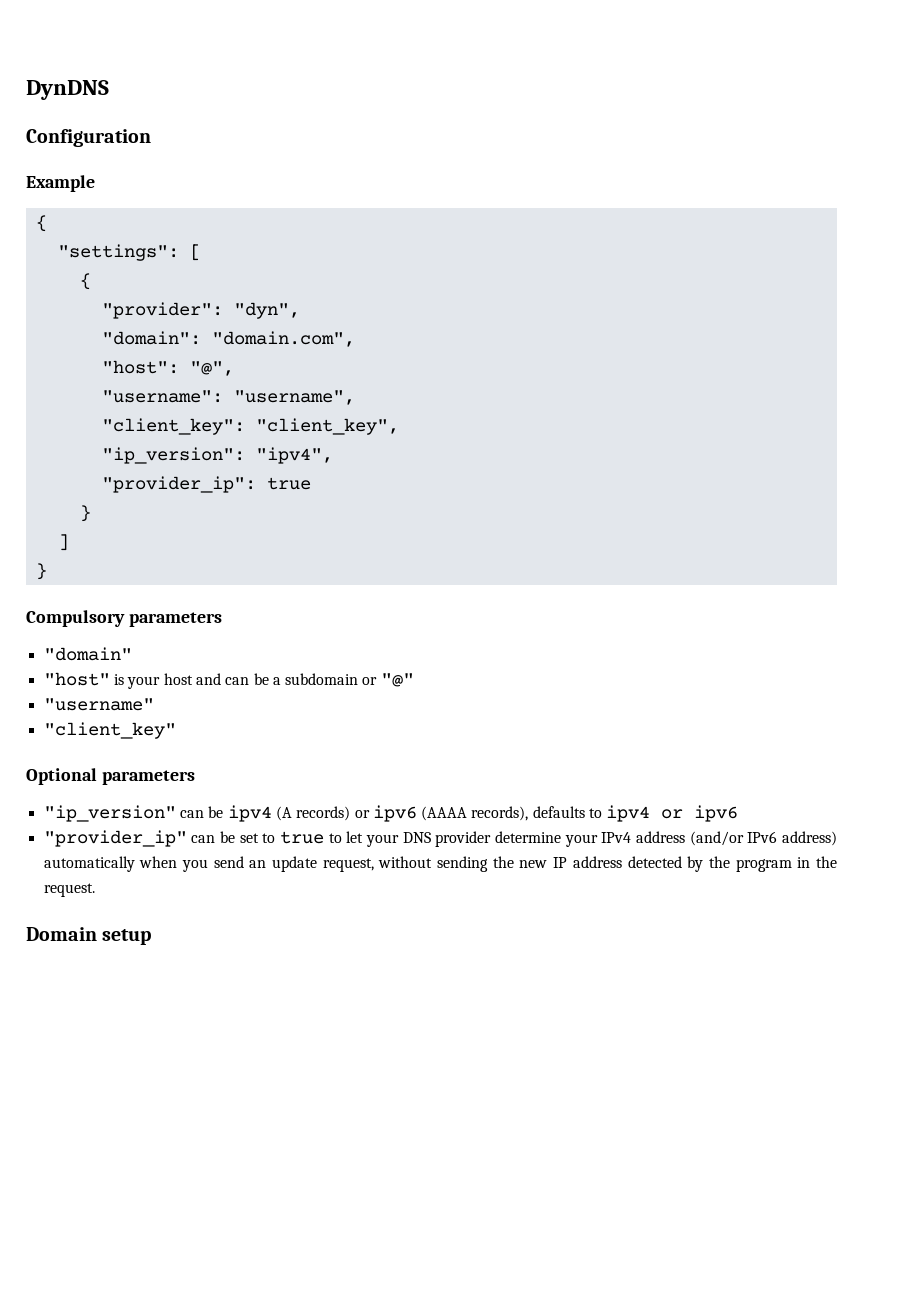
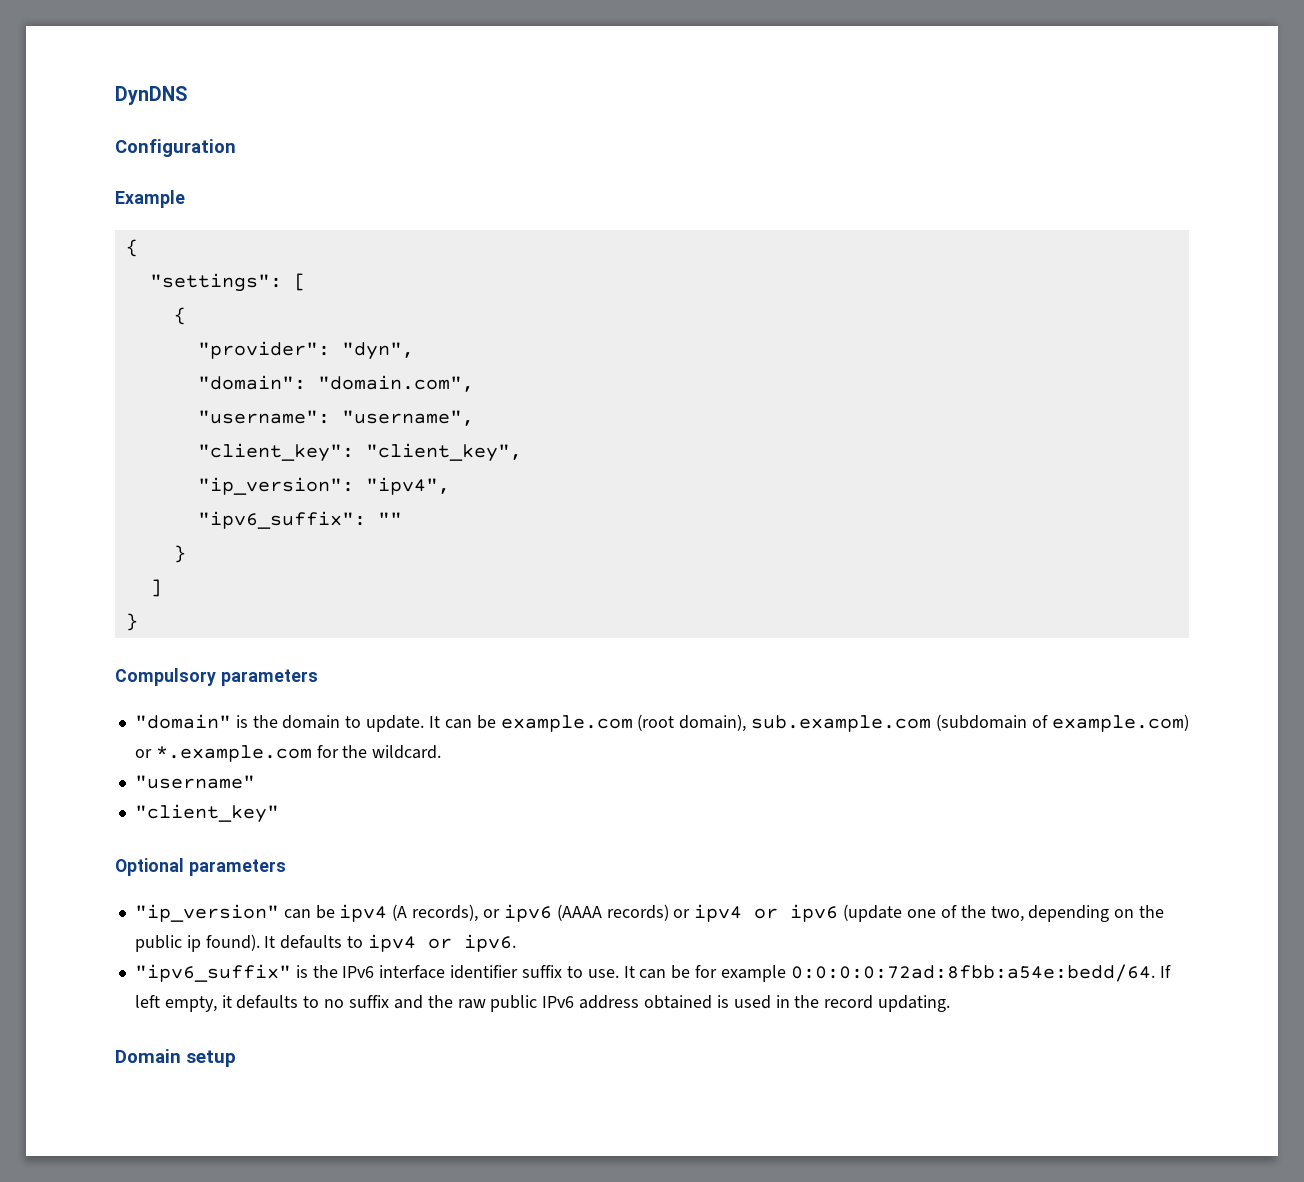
- "host": "@",
- "provider_ip": true
+ "ipv6_suffix": ""
- "domain"
- "host" is your host and can be a subdomain or "@"
+ "domain" is the domain to update. It can be example.com (root domain), sub.example.com (subdomain of example.com) or *.example.com for the wildcard.
- "ip_version" can be ipv4 (A records) or ipv6 (AAAA records), defaults to ipv4 or ipv6
- "provider_ip" can be set to true to let your DNS provider determine your IPv4 address (and/or IPv6 address) automatically when you send an update request, without sending the new IP address detected by the program in the request.
+ "ip_version" can be ipv4 (A records), or ipv6 (AAAA records) or ipv4 or ipv6 (update one of the two, depending on the public ip found). It defaults to ipv4 or ipv6.
+ "ipv6_suffix" is the IPv6 interface identifier suffix to use. It can be for example 0:0:0:0:72ad:8fbb:a54e:bedd/64. If left empty, it defaults to no suffix and the raw public IPv6 address obtained is used in the record updating.

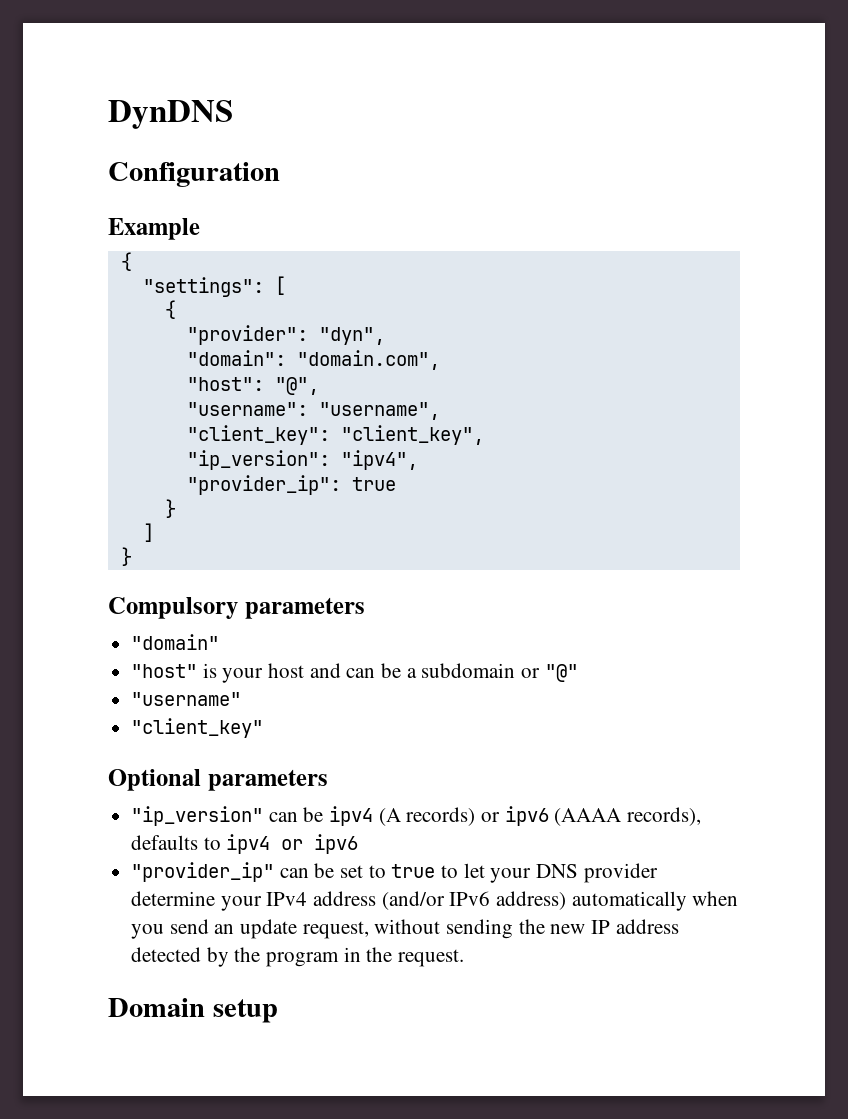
+ "host": "@",
- "ipv6_suffix": ""
+ "provider_ip": true
- "domain" is the domain to update. It can be example.com (root domain), sub.example.com (subdomain of example.com) or *.example.com for the wildcard.
+ "domain"
+ "host" is your host and can be a subdomain or "@"
- "ip_version" can be ipv4 (A records), or ipv6 (AAAA records) or ipv4 or ipv6 (update one of the two, depending on the public ip found). It defaults to ipv4 or ipv6.
- "ipv6_suffix" is the IPv6 interface identifier suffix to use. It can be for example 0:0:0:0:72ad:8fbb:a54e:bedd/64. If left empty, it defaults to no suffix and the raw public IPv6 address obtained is used in the record updating.
+ "ip_version" can be ipv4 (A records) or ipv6 (AAAA records), defaults to ipv4 or ipv6
+ "provider_ip" can be set to true to let your DNS provider determine your IPv4 address (and/or IPv6 address) automatically when you send an update request, without sending the new IP address detected by the program in the request.

